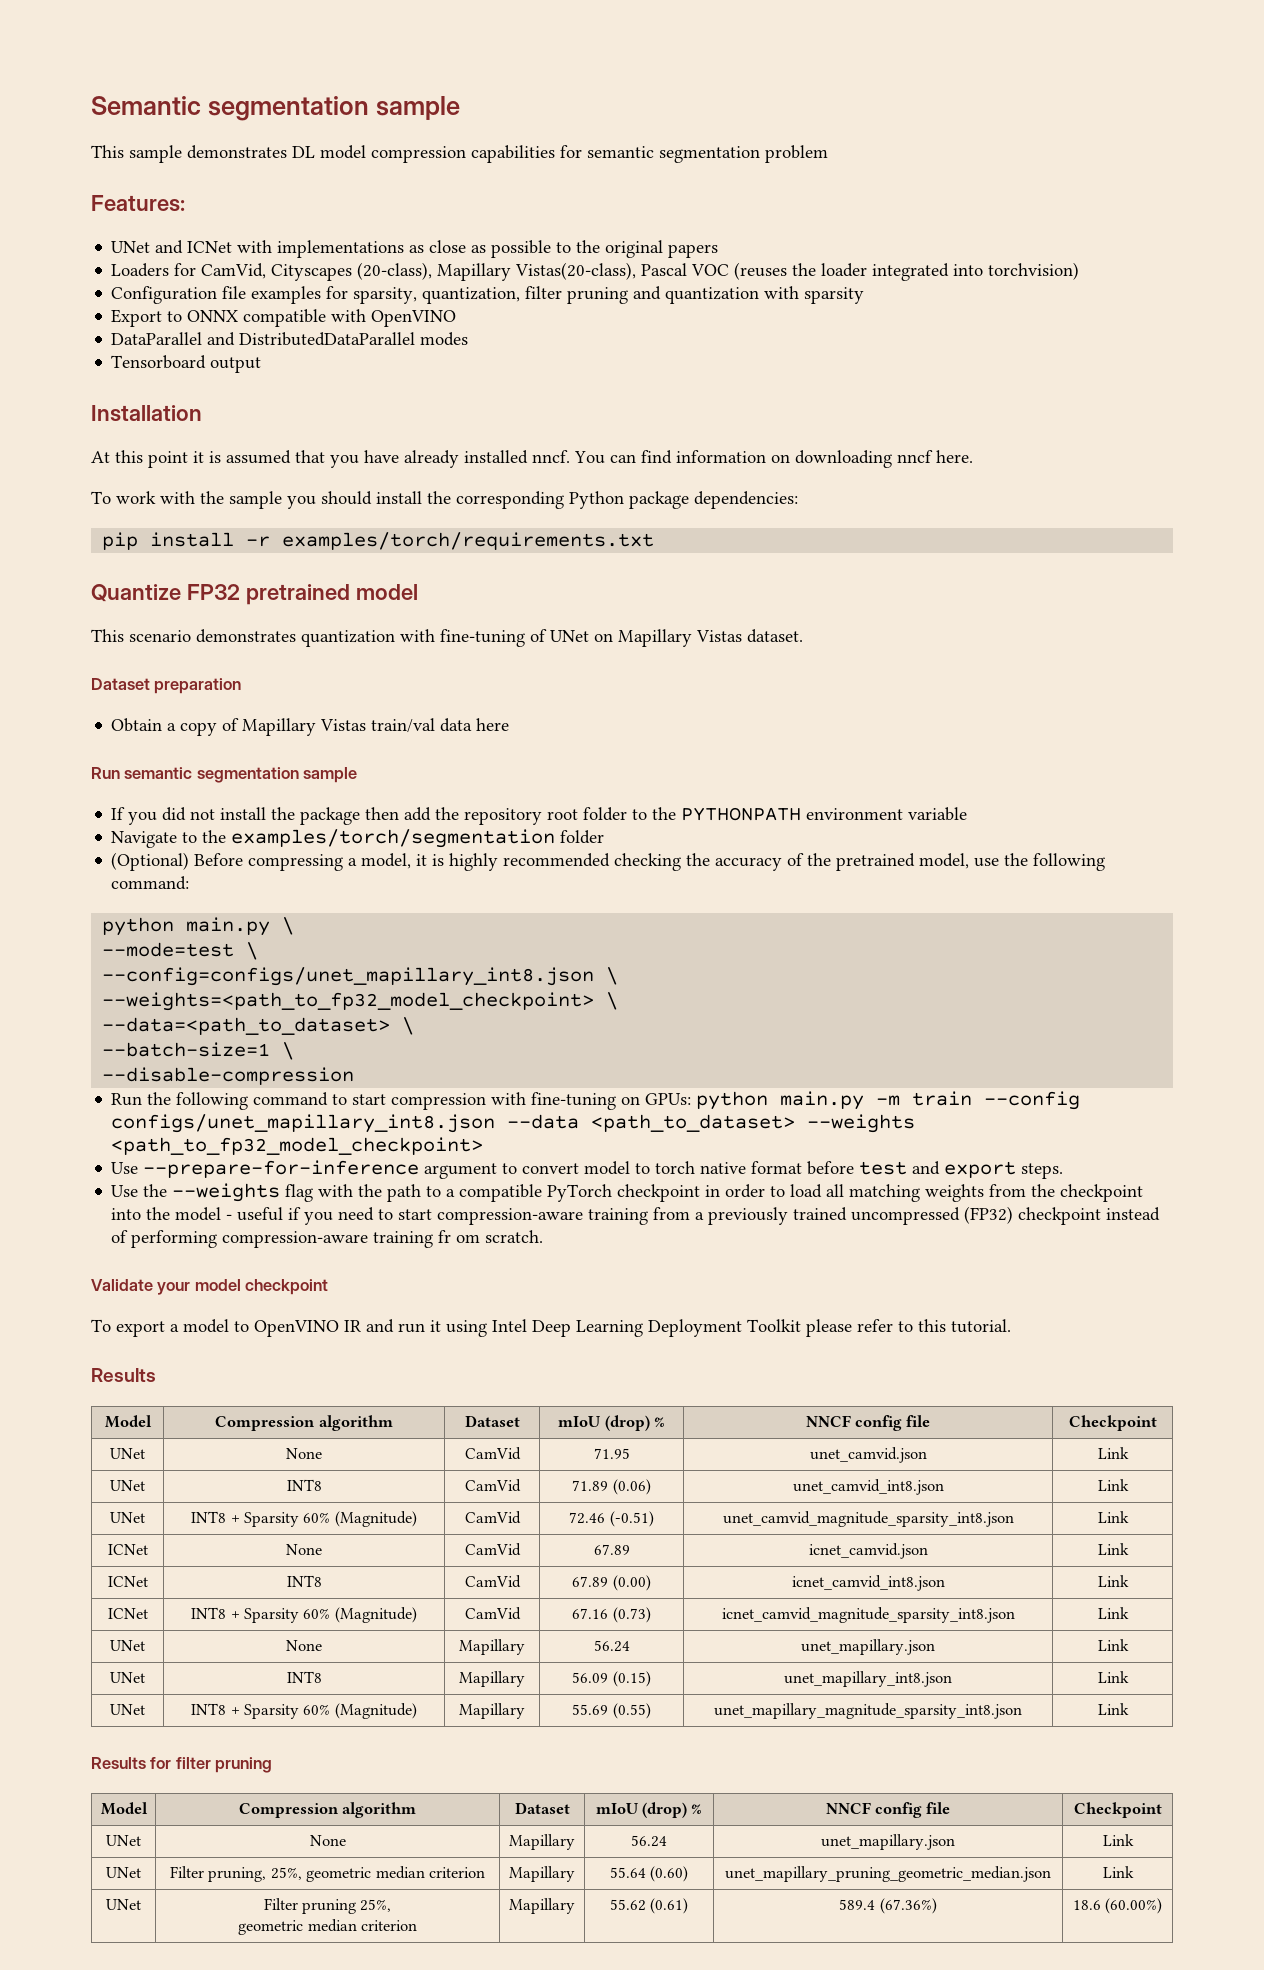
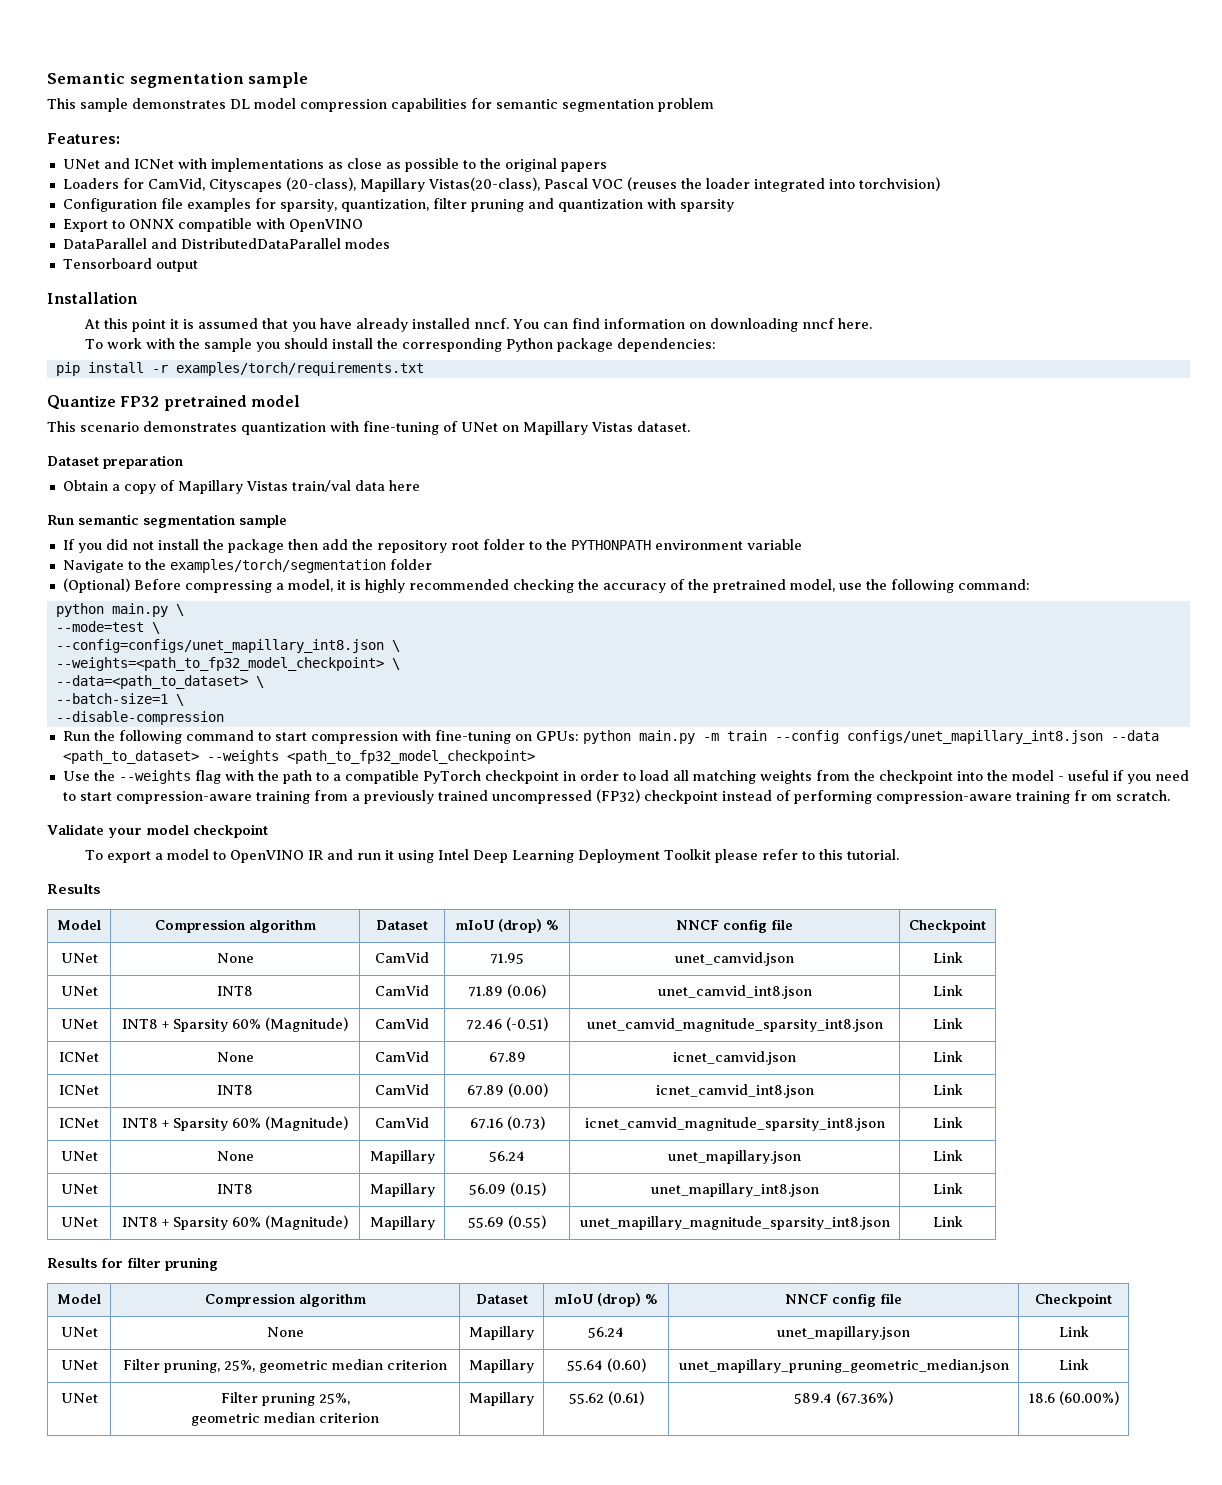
- Use --prepare-for-inference argument to convert model to torch native format before test and export steps.

